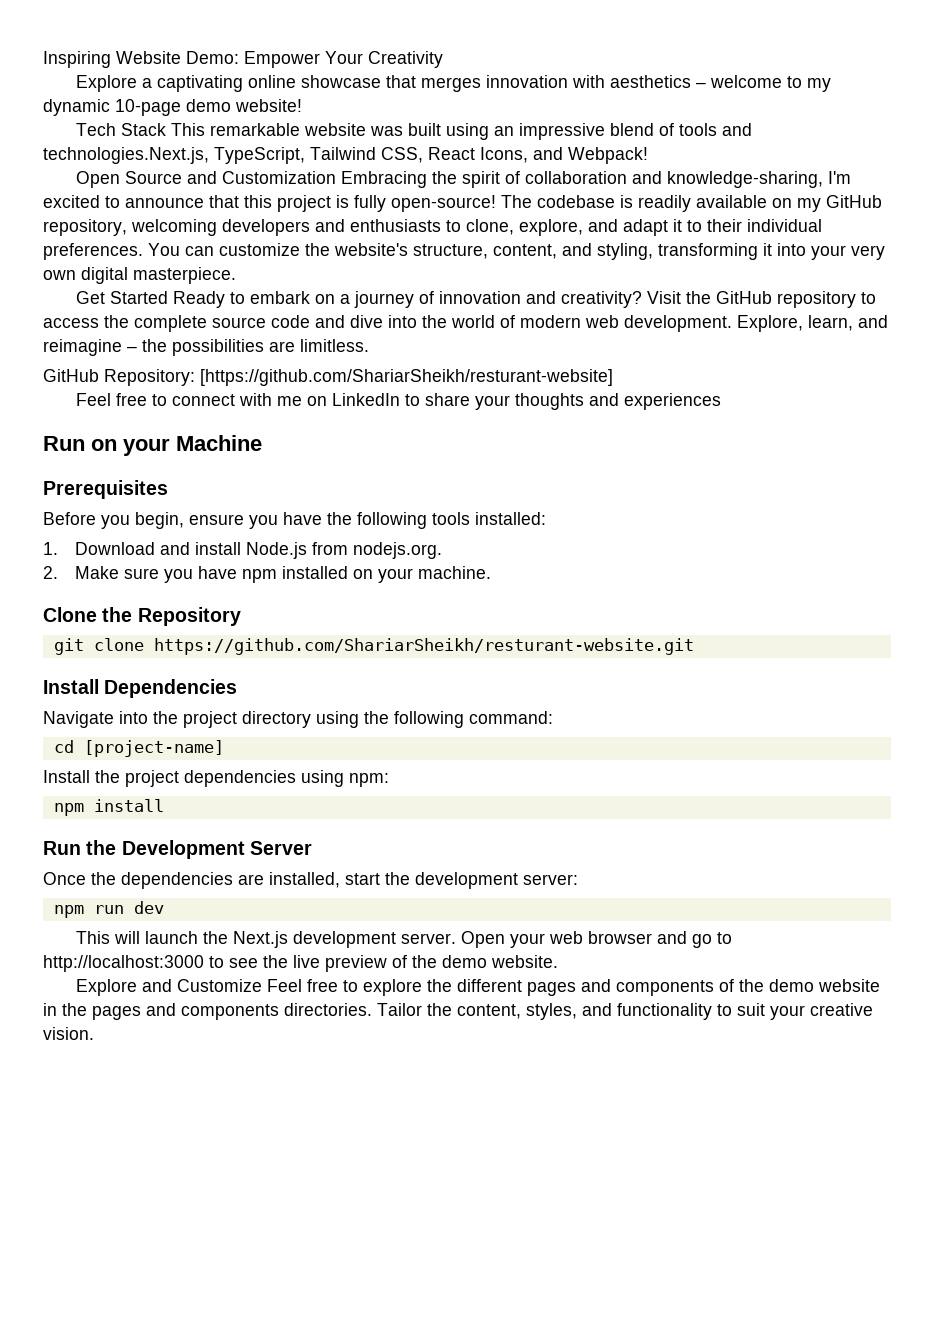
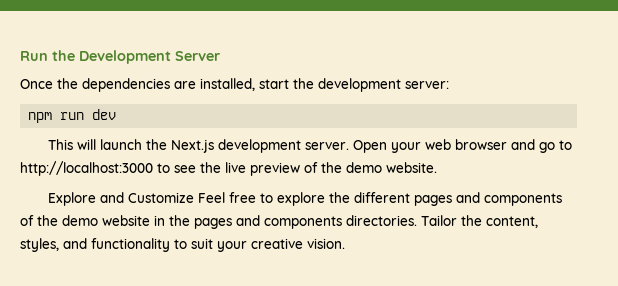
- Inspiring Website Demo: Empower Your Creativity
- Explore a captivating online showcase that merges innovation with aesthetics – welcome to my dynamic 10-page demo website!
- Tech Stack This remarkable website was built using an impressive blend of tools and technologies.Next.js, TypeScript, Tailwind CSS, React Icons, and Webpack!
- Open Source and Customization Embracing the spirit of collaboration and knowledge-sharing, I'm excited to announce that this project is fully open-source! The codebase is readily available on my GitHub repository, welcoming developers and enthusiasts to clone, explore, and adapt it to their individual preferences. You can customize the website's structure, content, and styling, transforming it into your very own digital masterpiece.
- Get Started Ready to embark on a journey of innovation and creativity? Visit the GitHub repository to access the complete source code and dive into the world of modern web development. Explore, learn, and reimagine – the possibilities are limitless.
- GitHub Repository: [https://github.com/ShariarSheikh/resturant-website]
- Feel free to connect with me on LinkedIn to share your thoughts and experiences
- Run on your Machine
- Prerequisites
- Before you begin, ensure you have the following tools installed:
- 1. Download and install Node.js from nodejs.org.
- 2. Make sure you have npm installed on your machine.
- Clone the Repository
- git clone https://github.com/ShariarSheikh/resturant-website.git
- Install Dependencies
- Navigate into the project directory using the following command:
- cd [project-name]
- Install the project dependencies using npm:
- npm install

